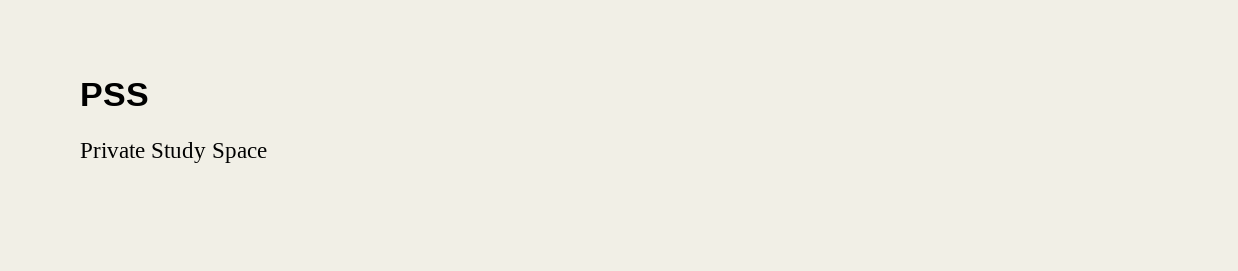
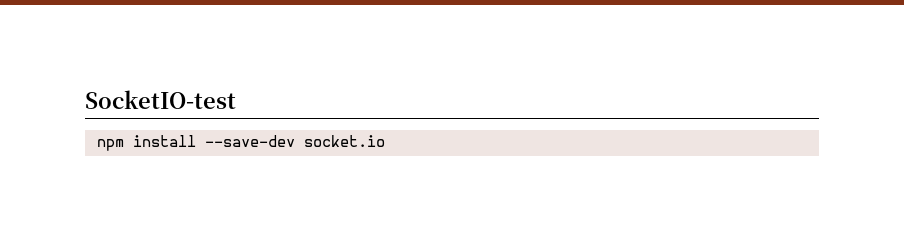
- PSS
- Private Study Space
+ SocketIO-test
+ npm install --save-dev socket.io

